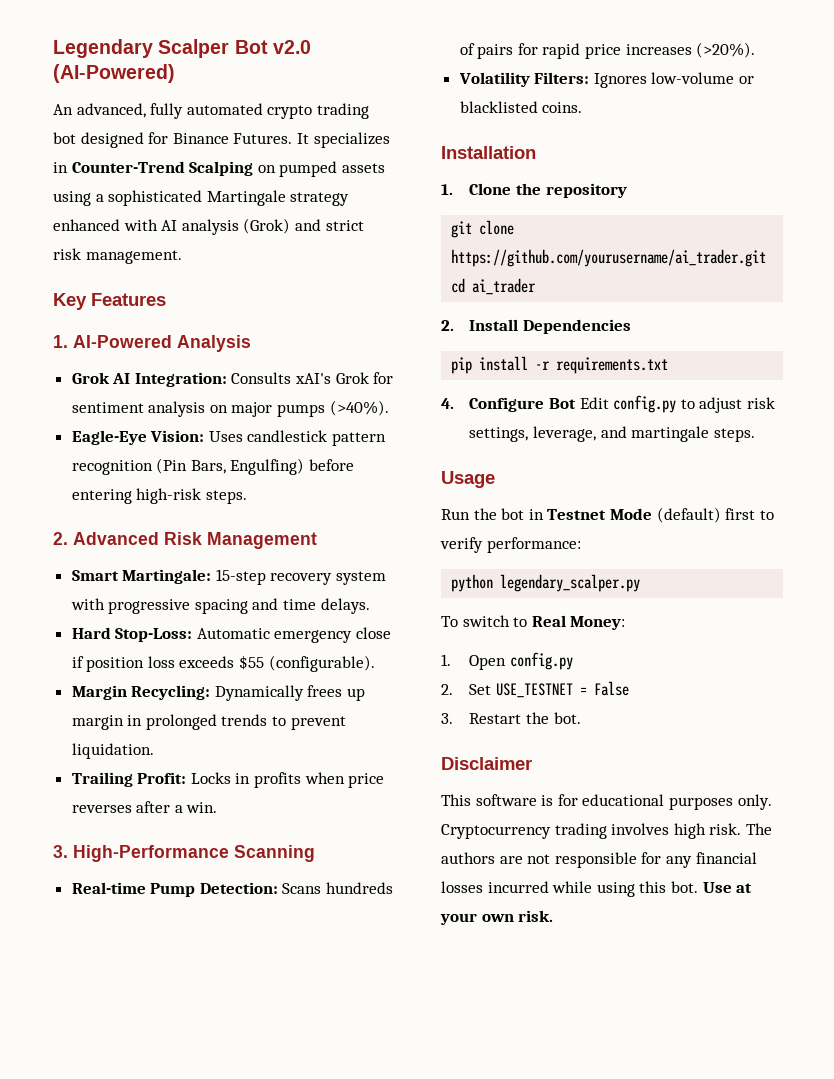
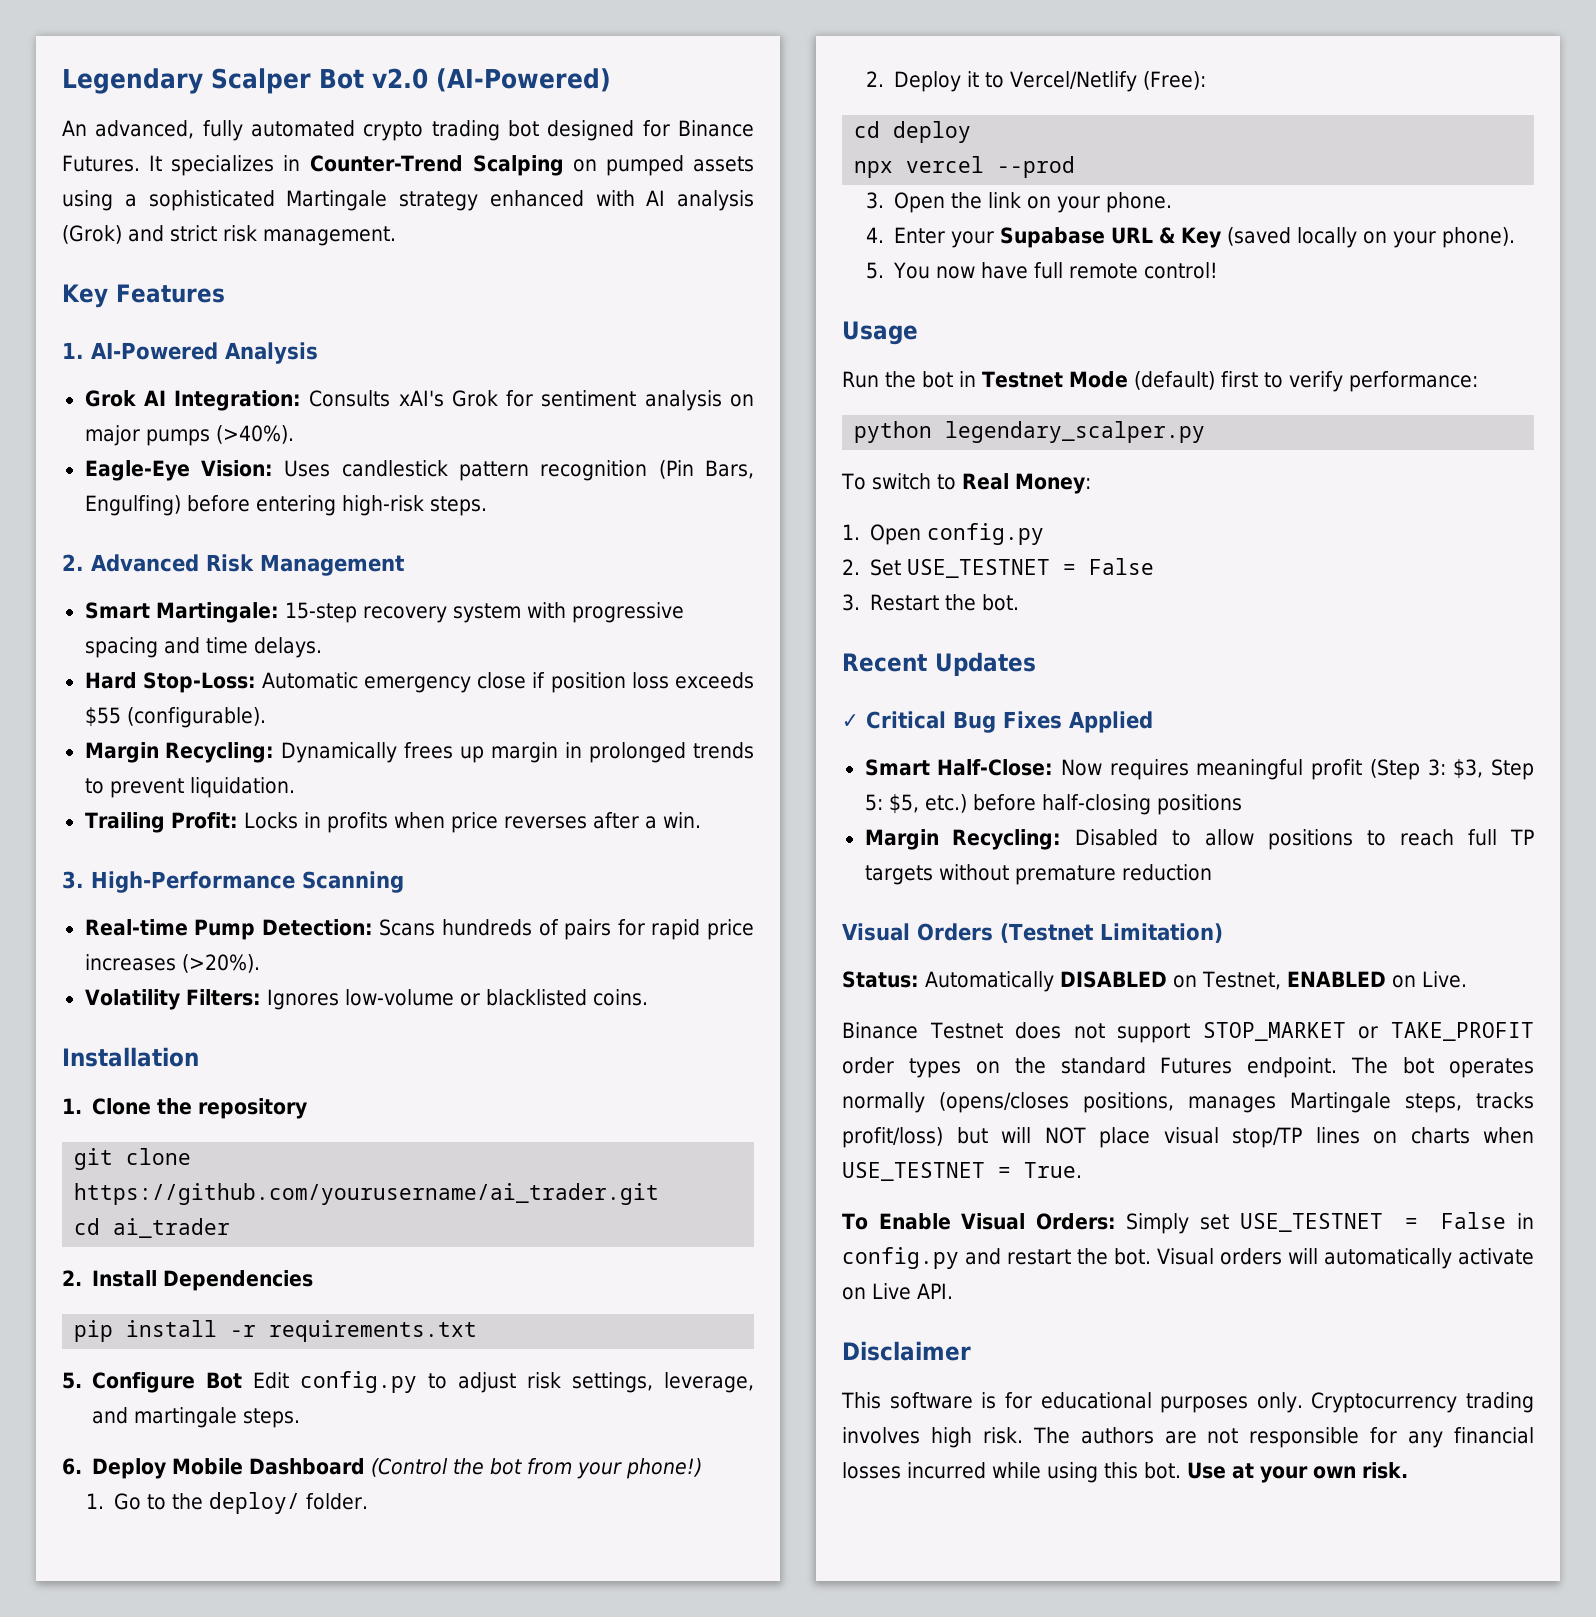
- 4. Configure Bot Edit config.py to adjust risk settings, leverage, and martingale steps.
+ 5. Configure Bot Edit config.py to adjust risk settings, leverage, and martingale steps.
+ 6. Deploy Mobile Dashboard (Control the bot from your phone!)
+ 1. Go to the deploy/ folder.
+ 2. Deploy it to Vercel/Netlify (Free):
+ cd deploy
+ npx vercel --prod
+ 3. Open the link on your phone.
+ 4. Enter your Supabase URL & Key (saved locally on your phone).
+ 5. You now have full remote control!
+ Recent Updates
+ ✓ Critical Bug Fixes Applied
+ Smart Half-Close: Now requires meaningful profit (Step 3: $3, Step 5: $5, etc.) before half-closing positions
+ Margin Recycling: Disabled to allow positions to reach full TP targets without premature reduction
+ Visual Orders (Testnet Limitation)
+ Status: Automatically DISABLED on Testnet, ENABLED on Live.
+ Binance Testnet does not support STOP_MARKET or TAKE_PROFIT order types on the standard Futures endpoint. The bot operates normally (opens/closes positions, manages Martingale steps, tracks profit/loss) but will NOT place visual stop/TP lines on charts when USE_TESTNET = True.
+ To Enable Visual Orders: Simply set USE_TESTNET = False in config.py and restart the bot. Visual orders will automatically activate on Live API.

